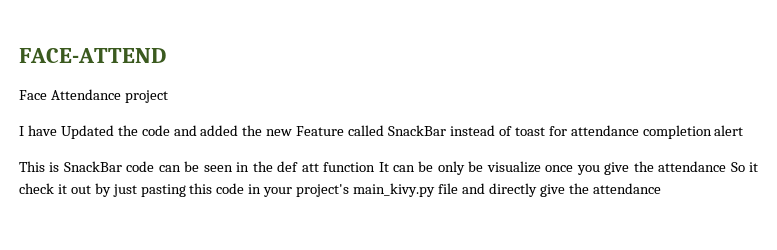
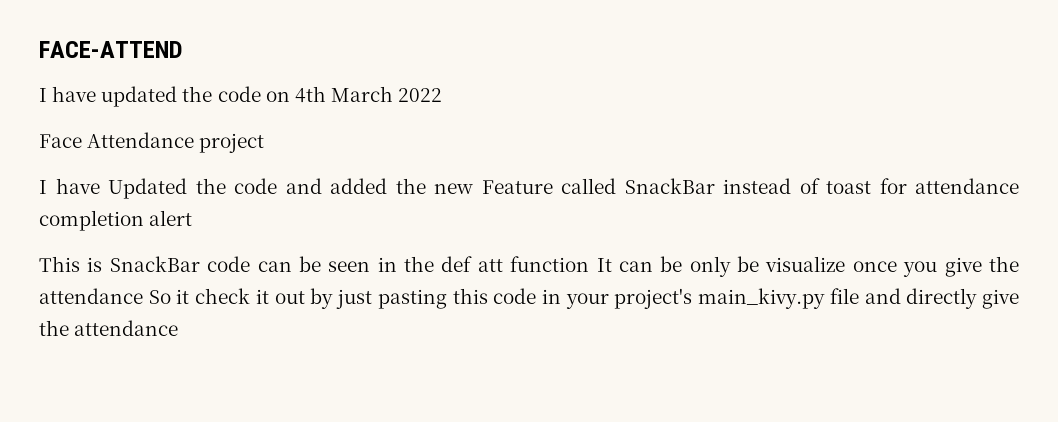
+ I have updated the code on 4th March 2022

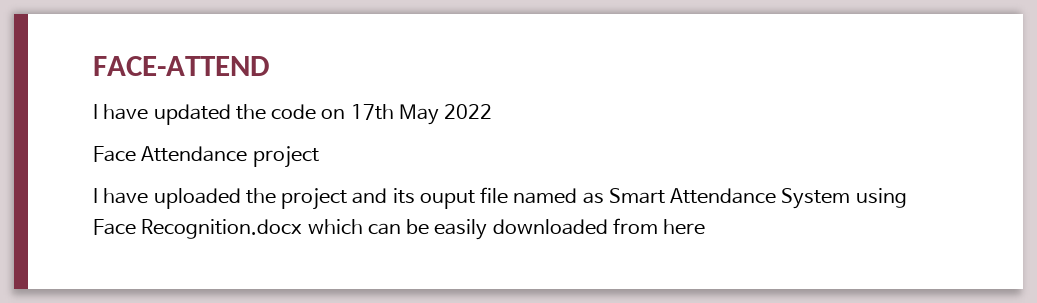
- I have updated the code on 4th March 2022
+ I have updated the code on 17th May 2022
- I have Updated the code and added the new Feature called SnackBar instead of toast for attendance completion alert
- This is SnackBar code can be seen in the def att function It can be only be visualize once you give the attendance So it check it out by just pasting this code in your project's main_kivy.py file and directly give the attendance
+ I have uploaded the project and its ouput file named as Smart Attendance System using Face Recognition.docx which can be easily downloaded from here

